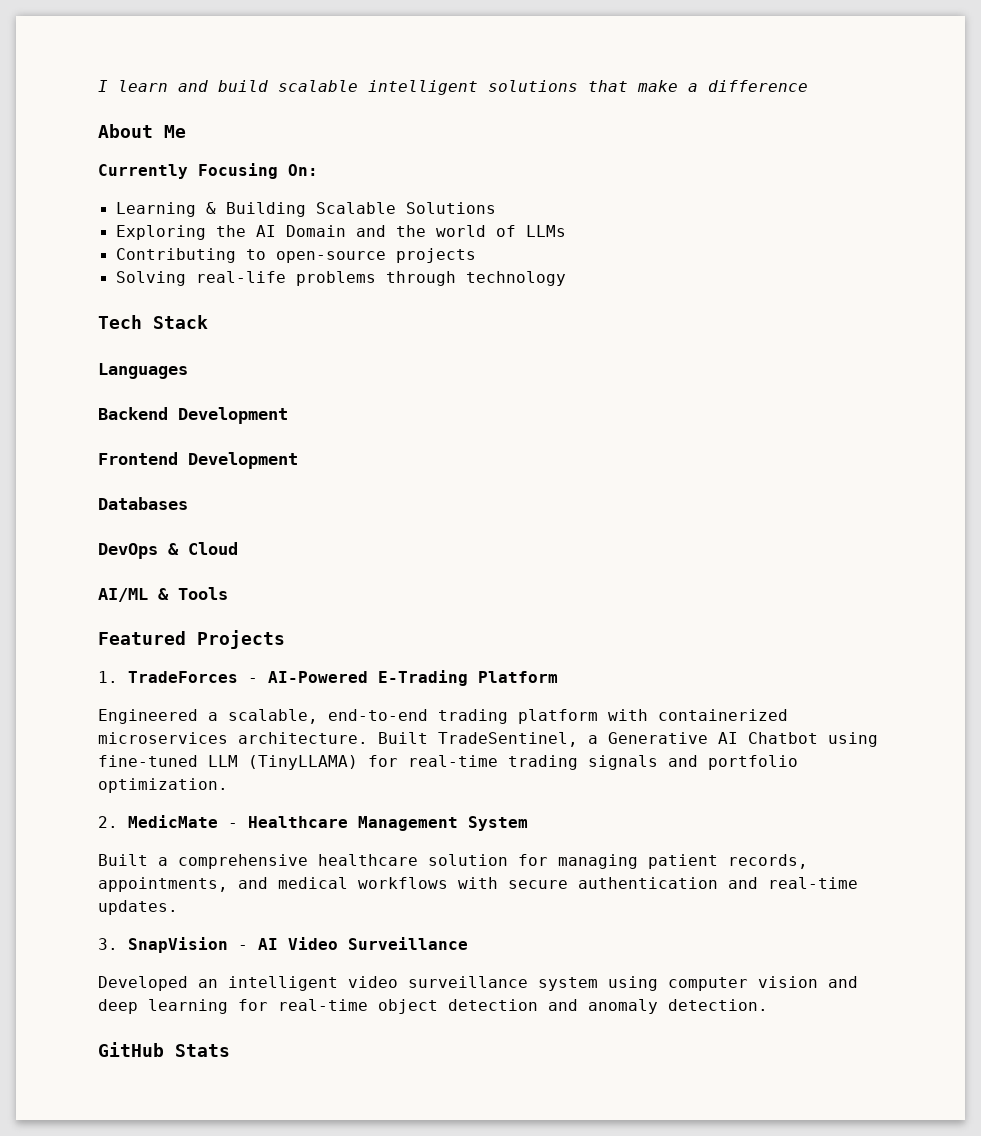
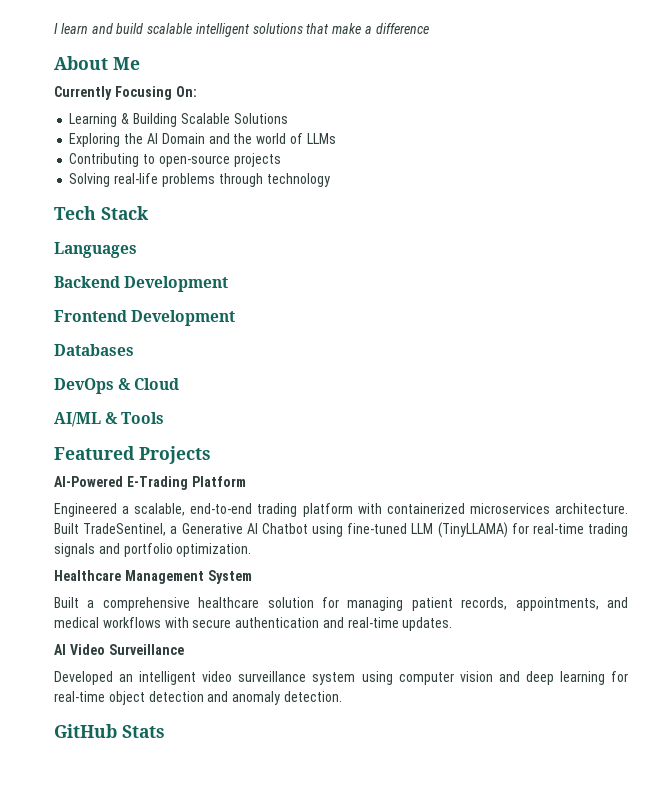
- 1. TradeForces - AI-Powered E-Trading Platform
+ AI-Powered E-Trading Platform
- 2. MedicMate - Healthcare Management System
+ Healthcare Management System
- 3. SnapVision - AI Video Surveillance
+ AI Video Surveillance

